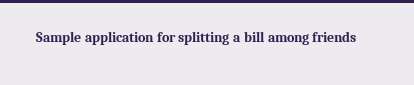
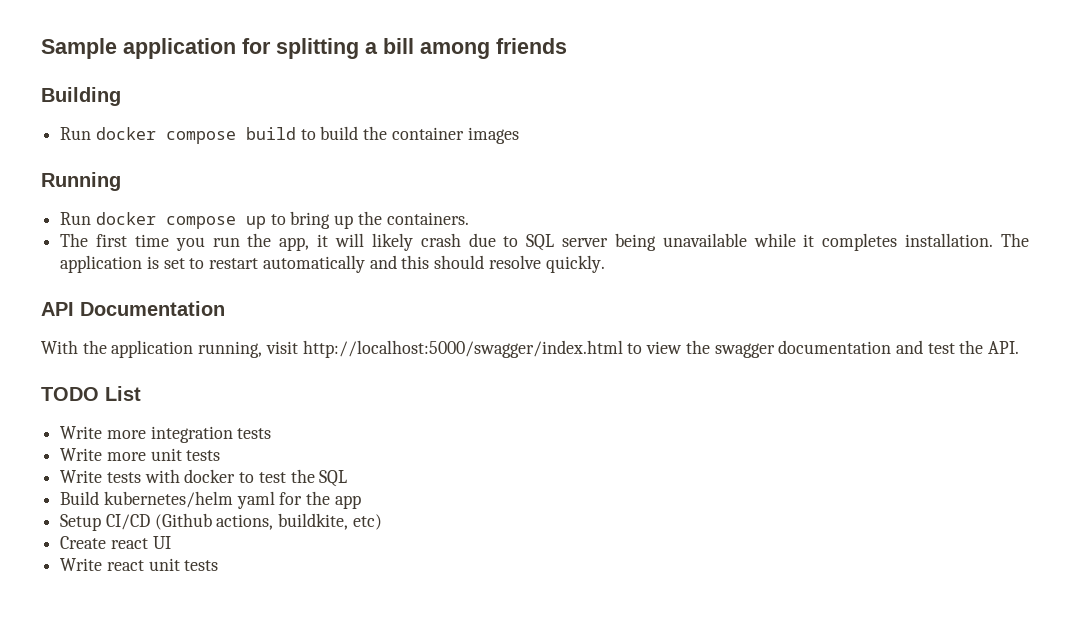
+ Building
+ Run docker compose build to build the container images
+ Running
+ Run docker compose up to bring up the containers.
+ The first time you run the app, it will likely crash due to SQL server being unavailable while it completes installation. The application is set to restart automatically and this should resolve quickly.
+ API Documentation
+ With the application running, visit http://localhost:5000/swagger/index.html to view the swagger documentation and test the API.
+ TODO List
+ Write more integration tests
+ Write more unit tests
+ Write tests with docker to test the SQL
+ Build kubernetes/helm yaml for the app
+ Setup CI/CD (Github actions, buildkite, etc)
+ Create react UI
+ Write react unit tests

